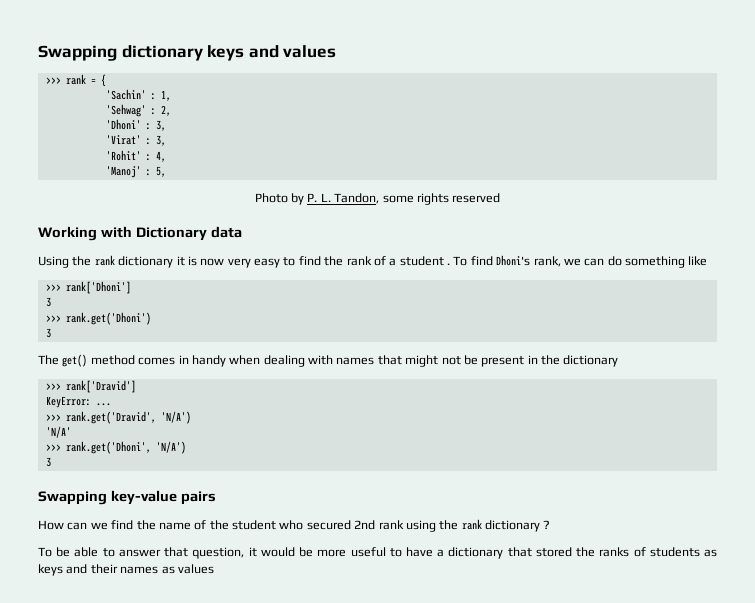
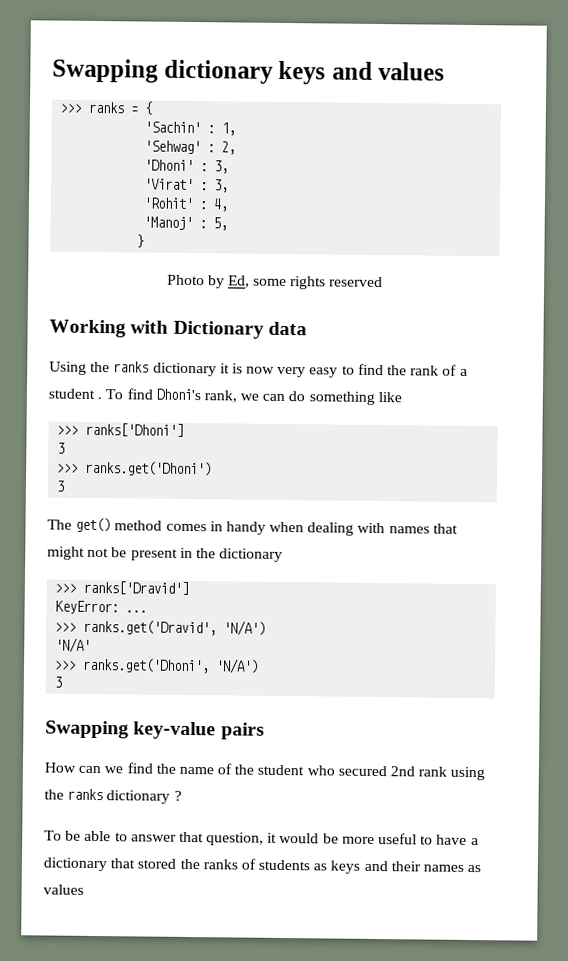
- >>> rank = {
+ >>> ranks = {
+ }
- Photo by P. L. Tandon, some rights reserved
+ Photo by Ed, some rights reserved
- Using the rank dictionary it is now very easy to find the rank of a student .
+ Using the ranks dictionary it is now very easy to find the rank of a student .
- >>> rank['Dhoni']
+ >>> ranks['Dhoni']
- >>> rank.get('Dhoni')
+ >>> ranks.get('Dhoni')
- >>> rank['Dravid']
+ >>> ranks['Dravid']
- >>> rank.get('Dravid', 'N/A')
+ >>> ranks.get('Dravid', 'N/A')
- >>> rank.get('Dhoni', 'N/A')
+ >>> ranks.get('Dhoni', 'N/A')
- How can we find the name of the student who secured 2nd rank using the rank dictionary ?
+ How can we find the name of the student who secured 2nd rank using the ranks dictionary ?

